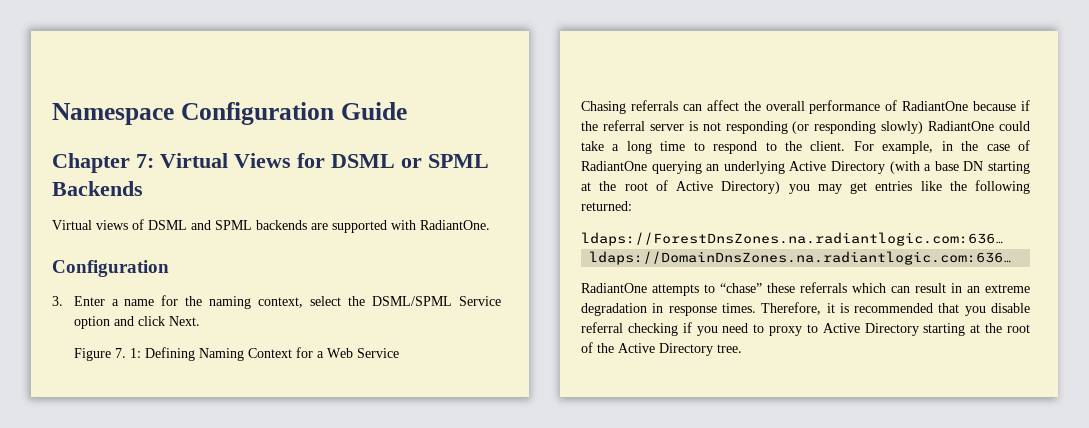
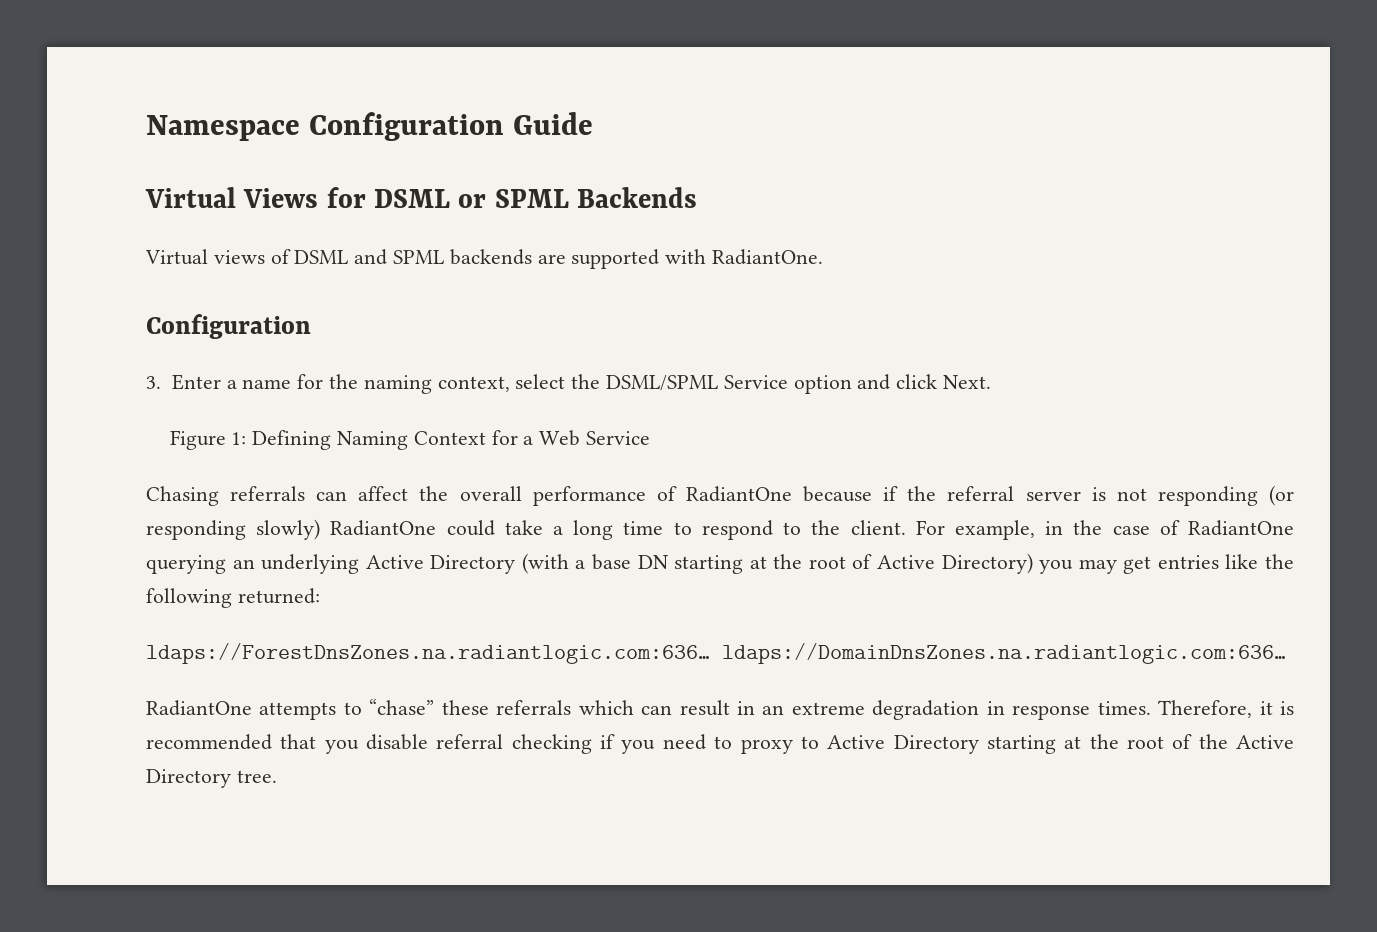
- Chapter 7: Virtual Views for DSML or SPML Backends
+ Virtual Views for DSML or SPML Backends
- Figure 7. 1: Defining Naming Context for a Web Service
+ Figure 1: Defining Naming Context for a Web Service
- ldaps://ForestDnsZones.na.radiantlogic.com:636…
- ldaps://DomainDnsZones.na.radiantlogic.com:636…
+ ldaps://ForestDnsZones.na.radiantlogic.com:636… ldaps://DomainDnsZones.na.radiantlogic.com:636…

